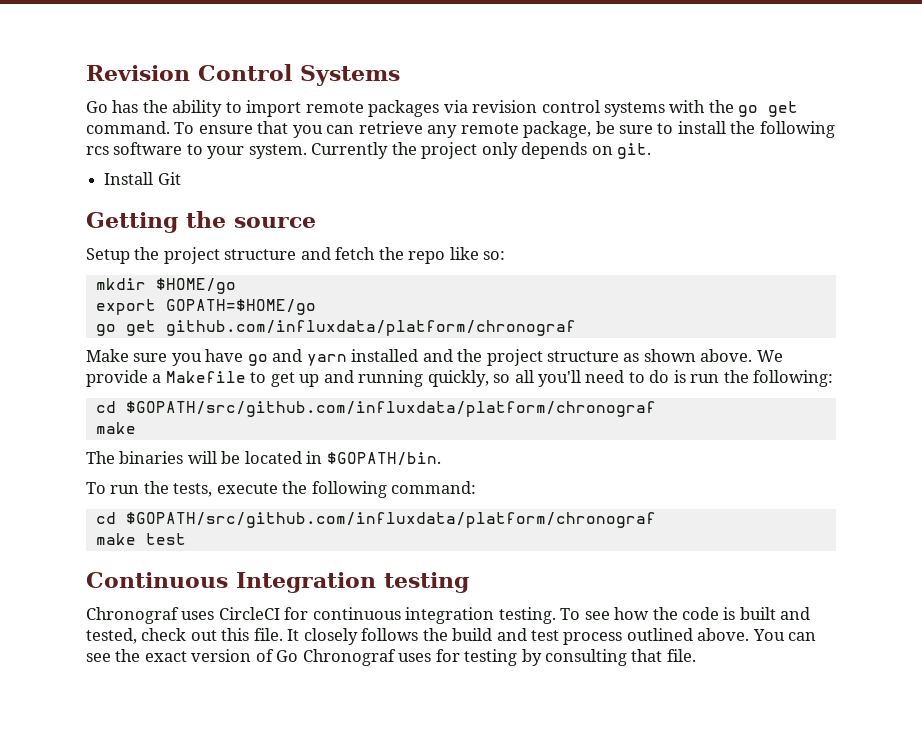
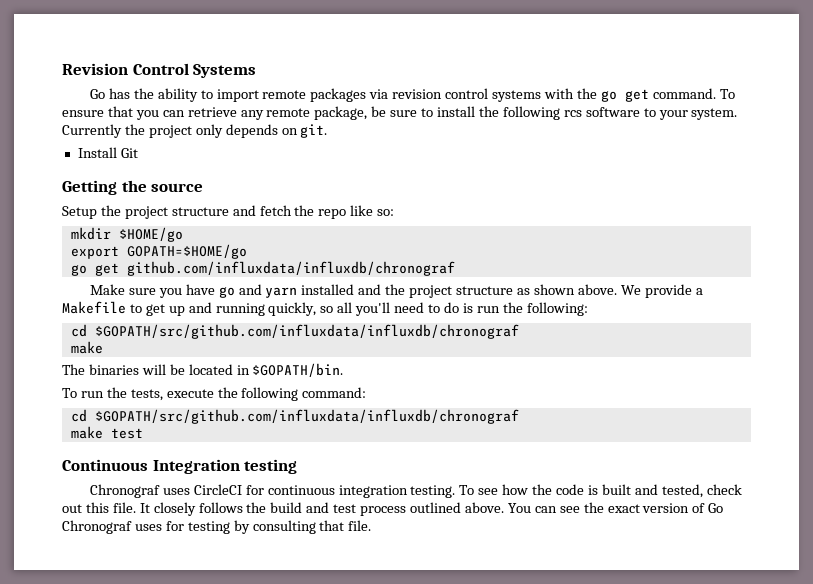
- go get github.com/influxdata/platform/chronograf
+ go get github.com/influxdata/influxdb/chronograf
  We provide a Makefile to get up and running quickly, so all you'll need to do is run the following:
- cd $GOPATH/src/github.com/influxdata/platform/chronograf
+ cd $GOPATH/src/github.com/influxdata/influxdb/chronograf
  To run the tests, execute the following command:
- cd $GOPATH/src/github.com/influxdata/platform/chronograf
+ cd $GOPATH/src/github.com/influxdata/influxdb/chronograf

